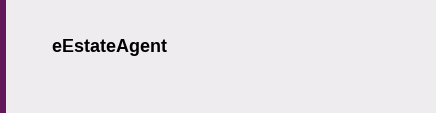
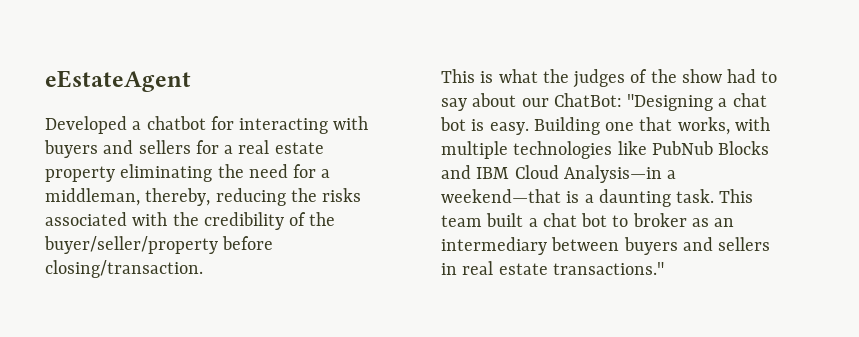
+ Developed a chatbot for interacting with buyers and sellers for a real estate property eliminating the need for a middleman, thereby, reducing the risks associated with the credibility of the buyer/seller/property before closing/transaction.
+ This is what the judges of the show had to say about our ChatBot: "Designing a chat bot is easy. Building one that works, with multiple technologies like PubNub Blocks and IBM Cloud Analysis—in a weekend—that is a daunting task. This team built a chat bot to broker as an intermediary between buyers and sellers in real estate transactions."

